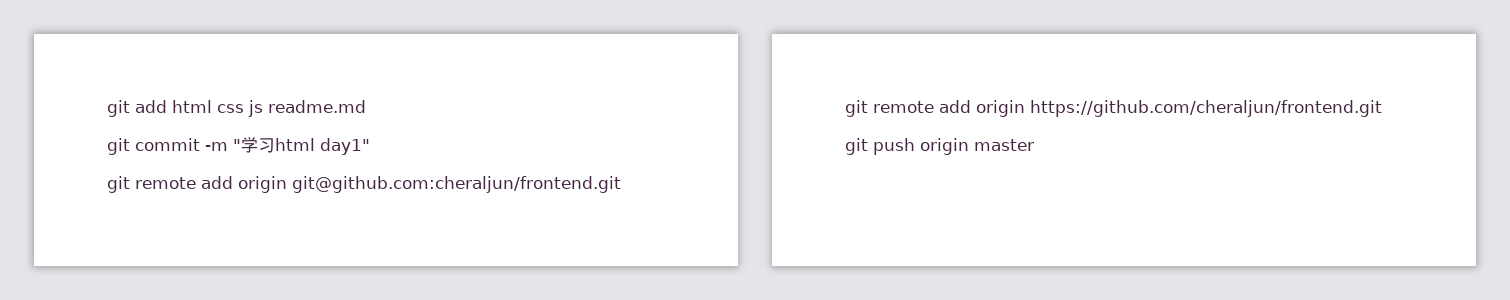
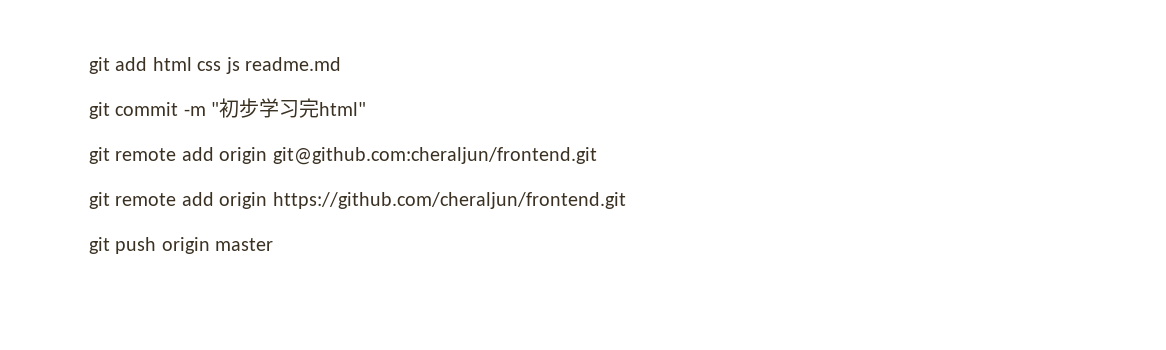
- git commit -m "学习html day1"
+ git commit -m "初步学习完html"

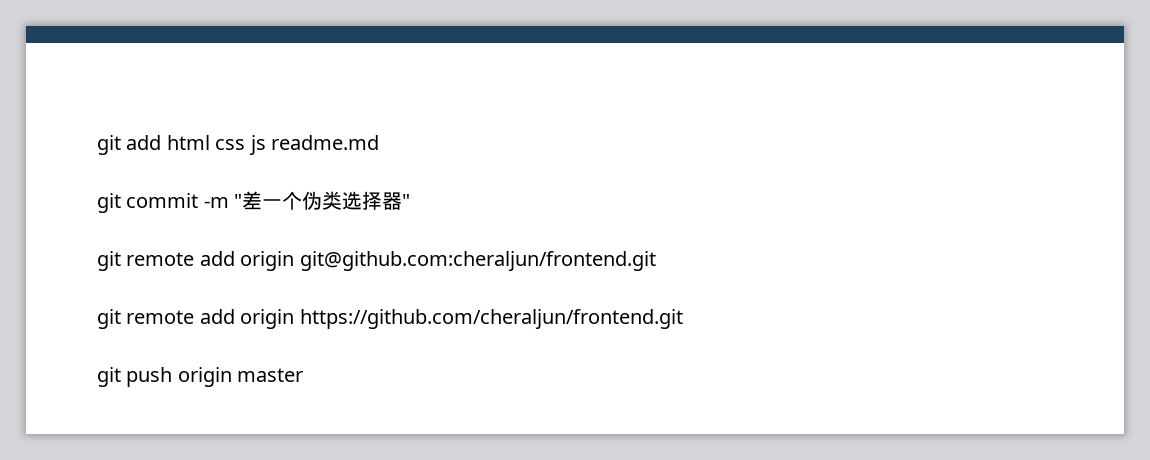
- git commit -m "初步学习完html"
+ git commit -m "差一个伪类选择器"

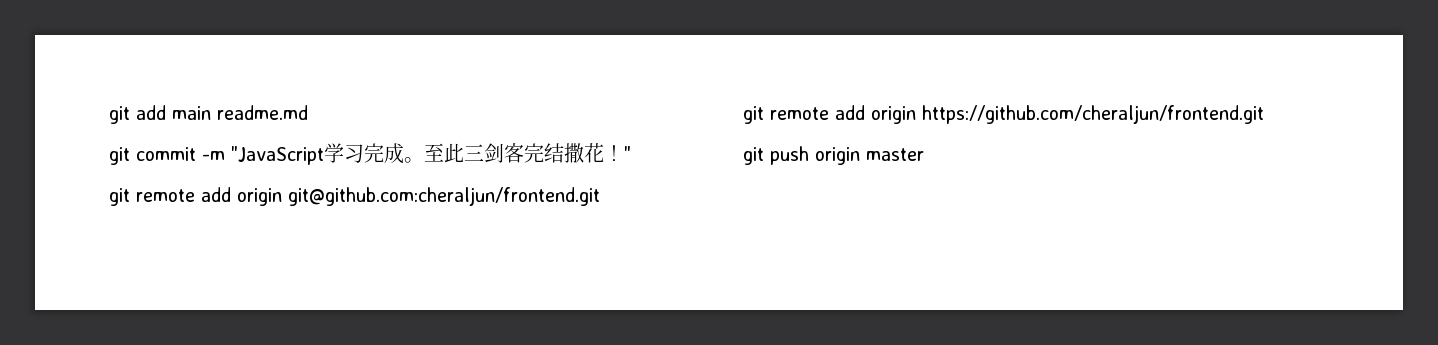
- git add html css js readme.md
+ git add main readme.md
- git commit -m "差一个伪类选择器"
+ git commit -m "JavaScript学习完成。至此三剑客完结撒花！"

